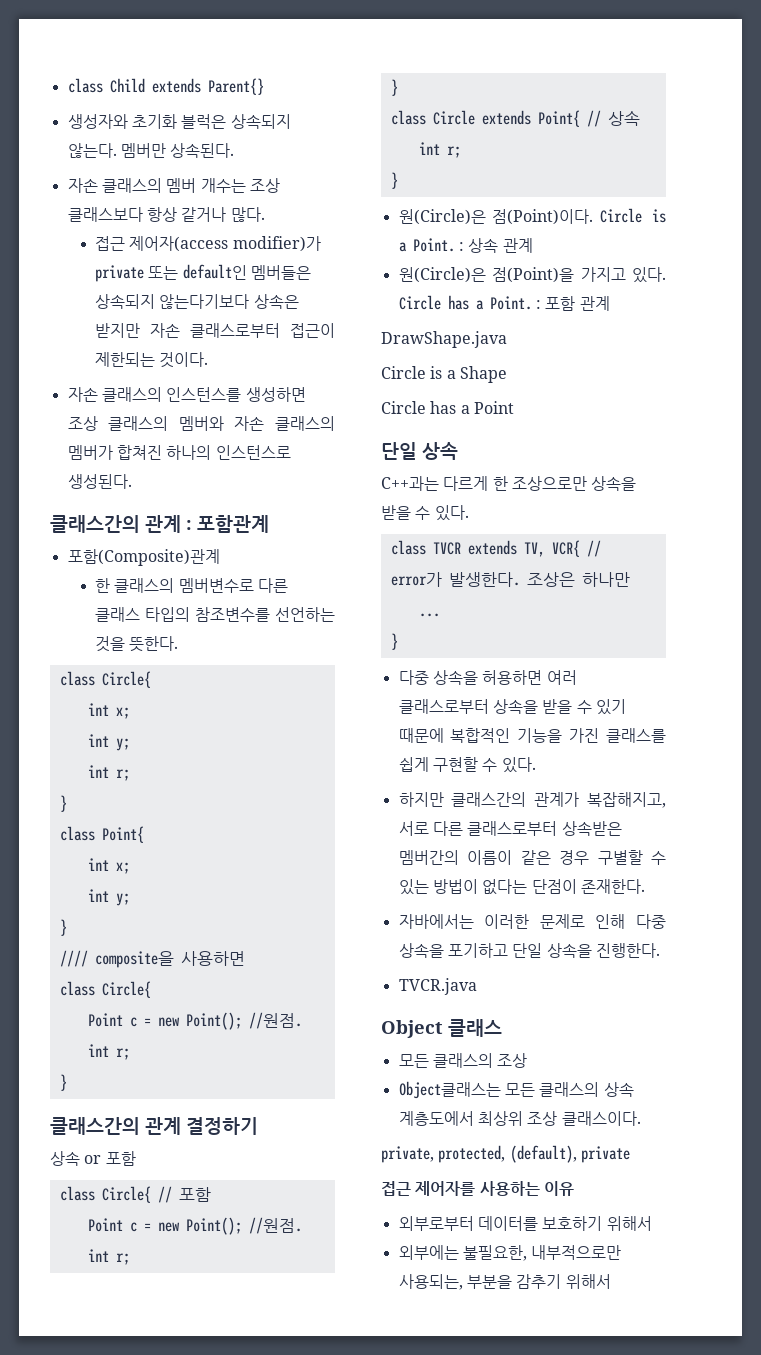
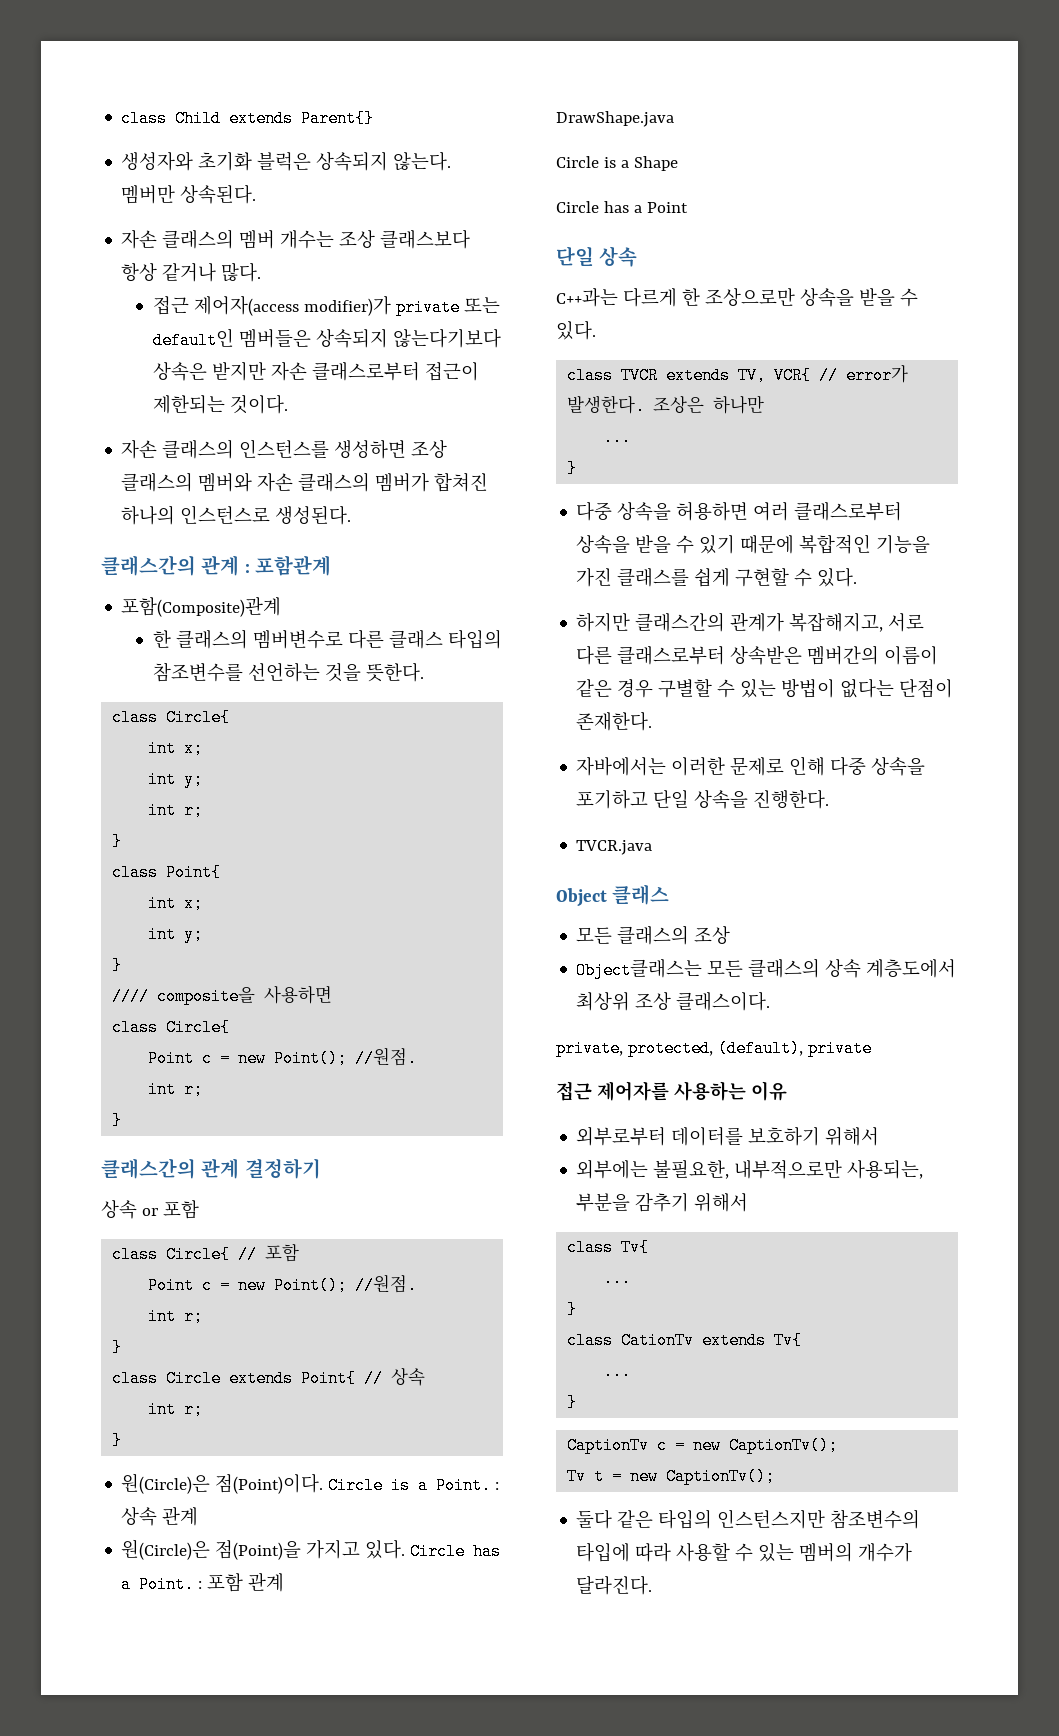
+ class Tv{
+ ...
+ }
+ class CationTv extends Tv{
+ ...
+ }
+ CaptionTv c = new CaptionTv();
+ Tv t = new CaptionTv();
+ 둘다 같은 타입의 인스턴스지만 참조변수의 타입에 따라 사용할 수 있는 멤버의 개수가 달라진다.

